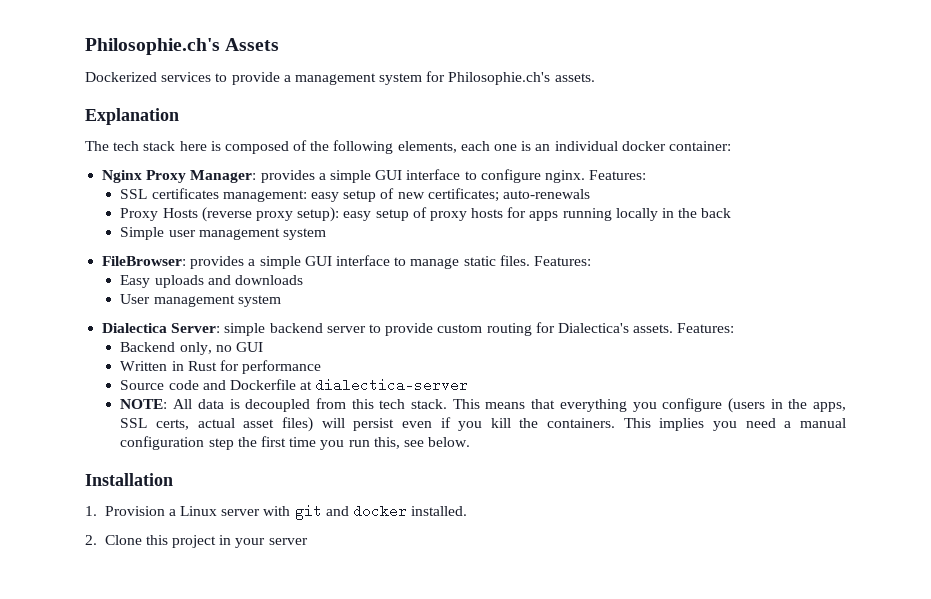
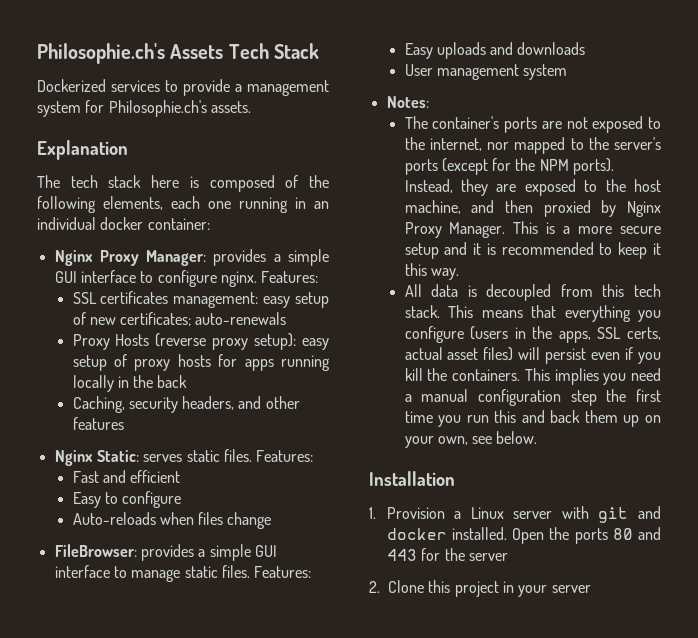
- Philosophie.ch's Assets
+ Philosophie.ch's Assets Tech Stack
- The tech stack here is composed of the following elements, each one is an individual docker container:
+ The tech stack here is composed of the following elements, each one running in an individual docker container:
- Simple user management system
+ Caching, security headers, and other features
+ Nginx Static: serves static files. Features:
+ Fast and efficient
+ Easy to configure
+ Auto-reloads when files change
- Dialectica Server: simple backend server to provide custom routing for Dialectica's assets. Features:
- Backend only, no GUI
- Written in Rust for performance
- Source code and Dockerfile at dialectica-server
- NOTE: All data is decoupled from this tech stack.
+ Notes:
+ The container's ports are not exposed to the internet, nor mapped to the server's ports (except for the NPM ports). Instead, they are exposed to the host machine, and then proxied by Nginx Proxy Manager. This is a more secure setup and it is recommended to keep it this way.
+ All data is decoupled from this tech stack.
- This implies you need a manual configuration step the first time you run this, see below.
+ This implies you need a manual configuration step the first time you run this and back them up on your own, see below.
+ Open the ports 80 and 443 for the server

